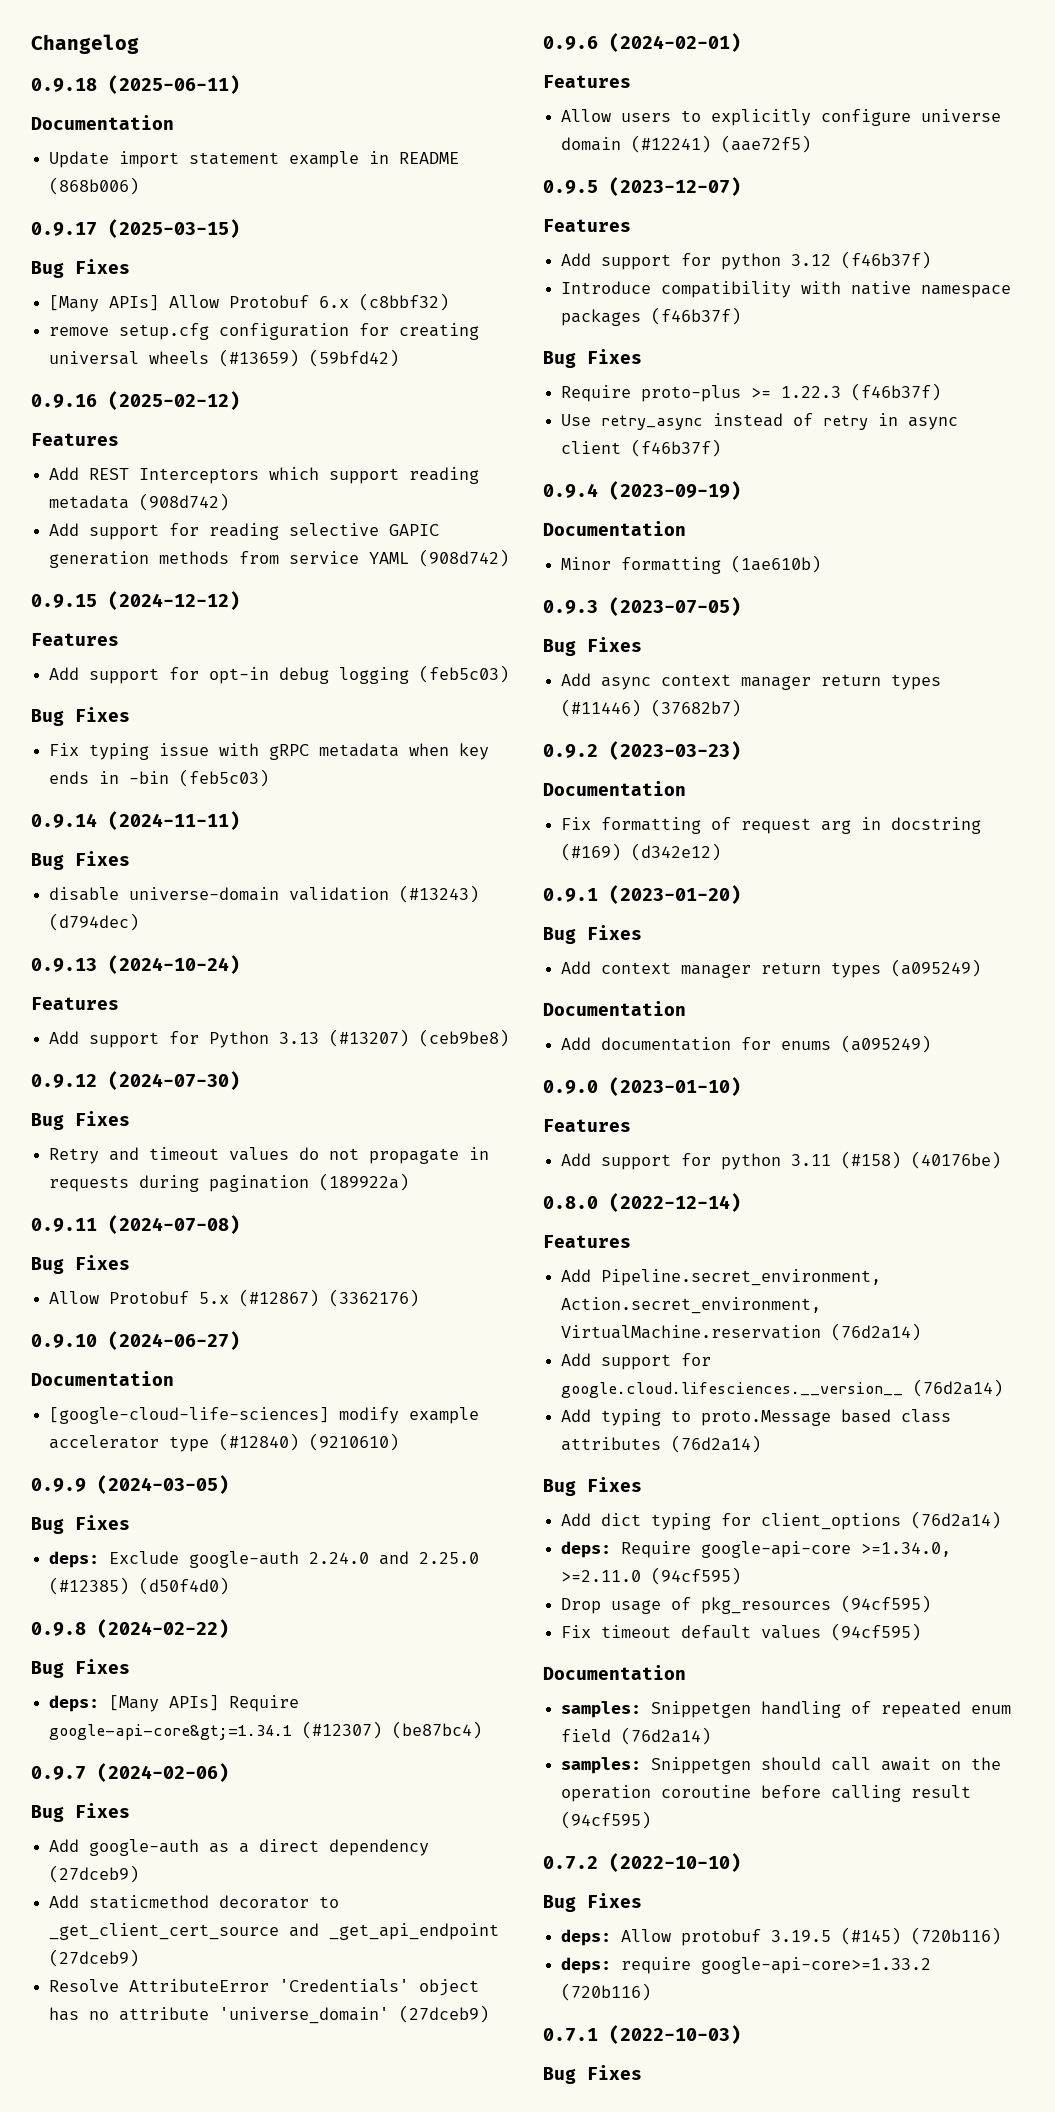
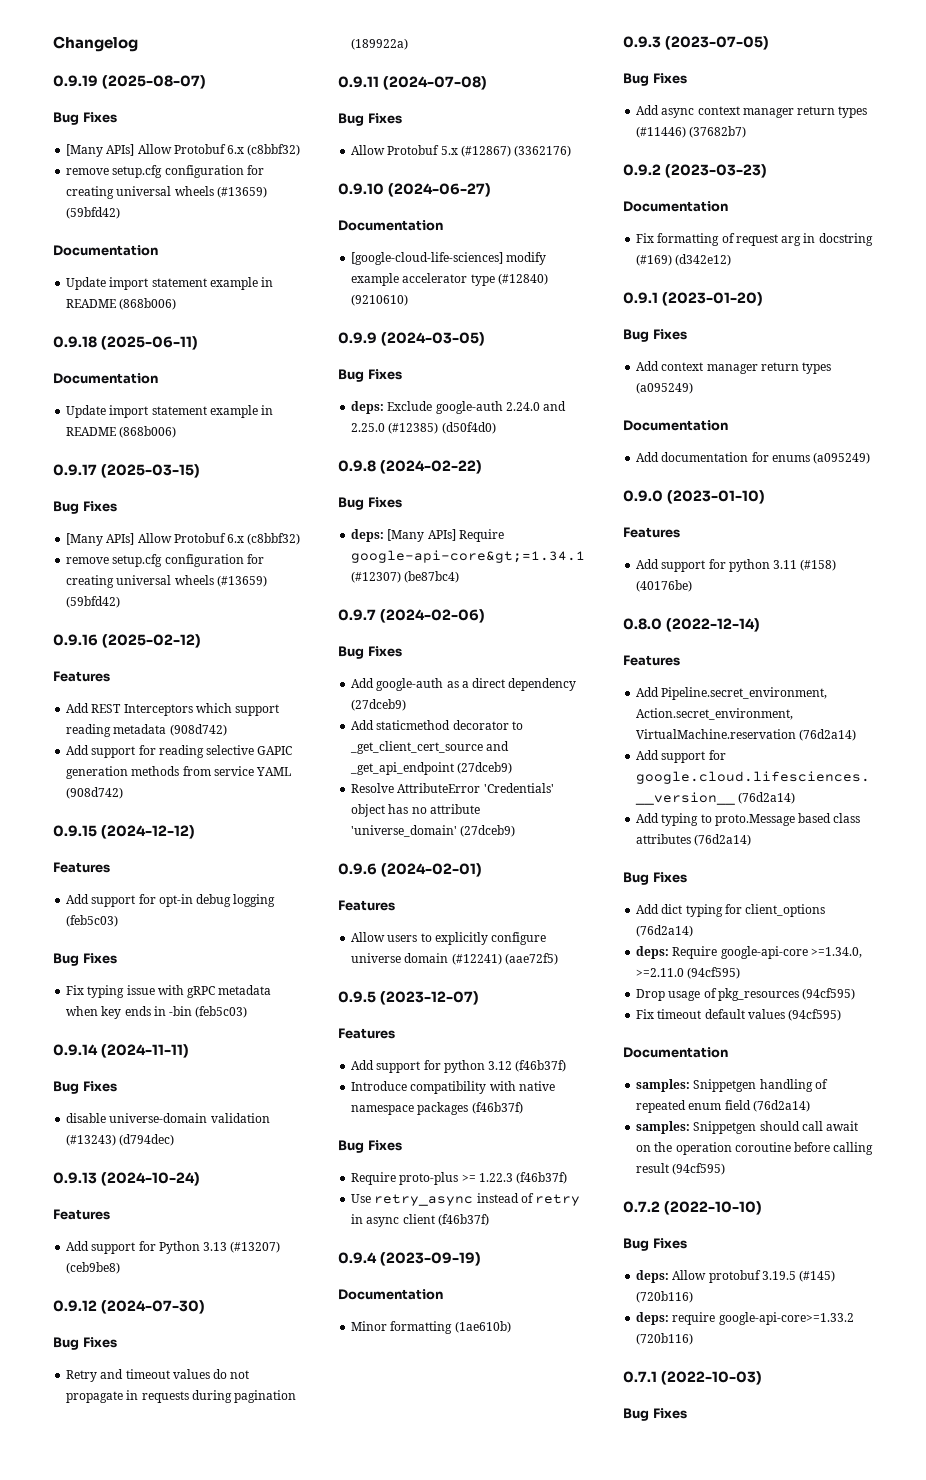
+ 0.9.19 (2025-08-07)
+ Bug Fixes
+ [Many APIs] Allow Protobuf 6.x (c8bbf32)
+ remove setup.cfg configuration for creating universal wheels (#13659) (59bfd42)
+ Documentation
+ Update import statement example in README (868b006)

